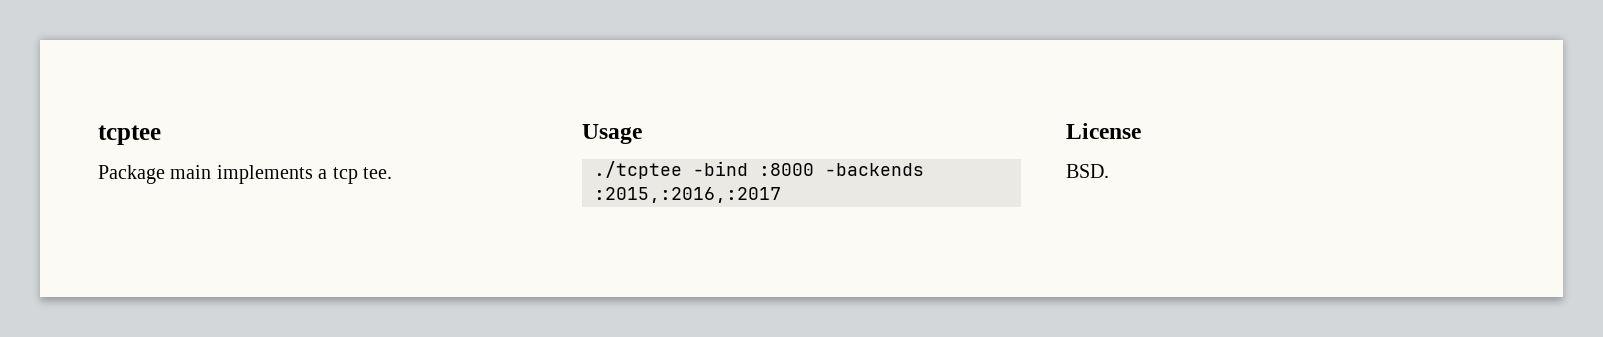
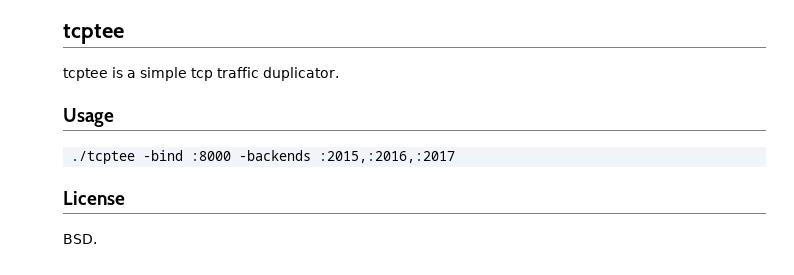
- Package main implements a tcp tee.
+ tcptee is a simple tcp traffic duplicator.

